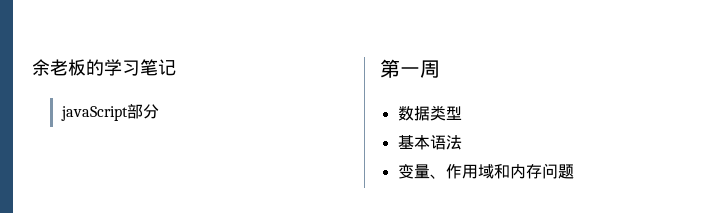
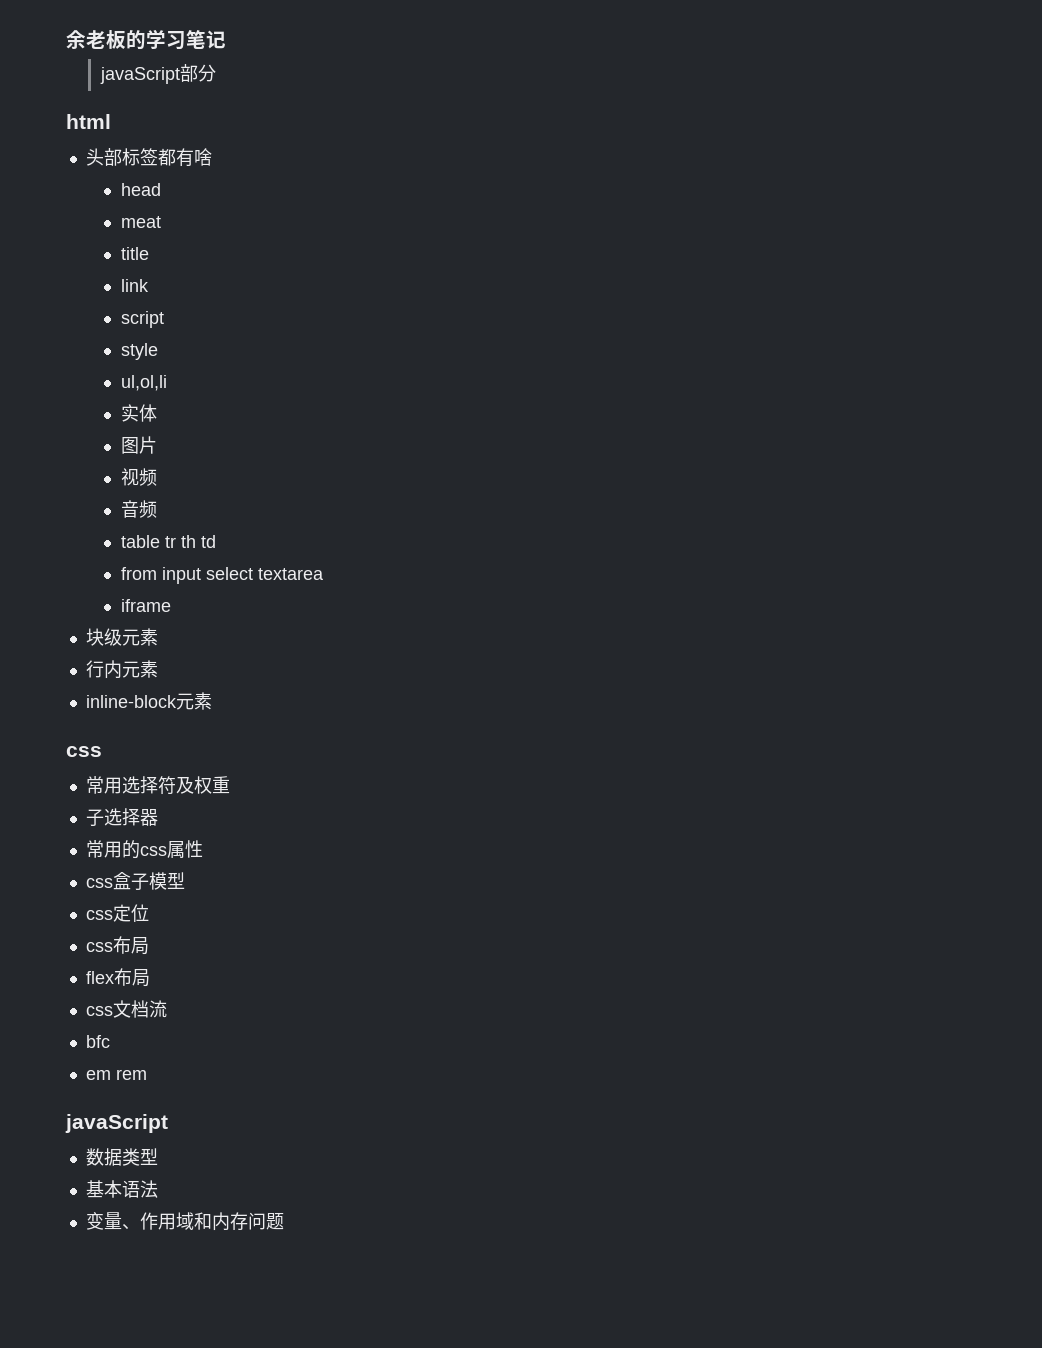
- 第一周
+ html
+ 头部标签都有啥
+ head
+ meat
+ title
+ link
+ script
+ style
+ ul,ol,li
+ 实体
+ 图片
+ 视频
+ 音频
+ table tr th td
+ from input select textarea
+ iframe
+ 块级元素
+ 行内元素
+ inline-block元素
+ css
+ 常用选择符及权重
+ 子选择器
+ 常用的css属性
+ css盒子模型
+ css定位
+ css布局
+ flex布局
+ css文档流
+ bfc
+ em rem
+ javaScript

